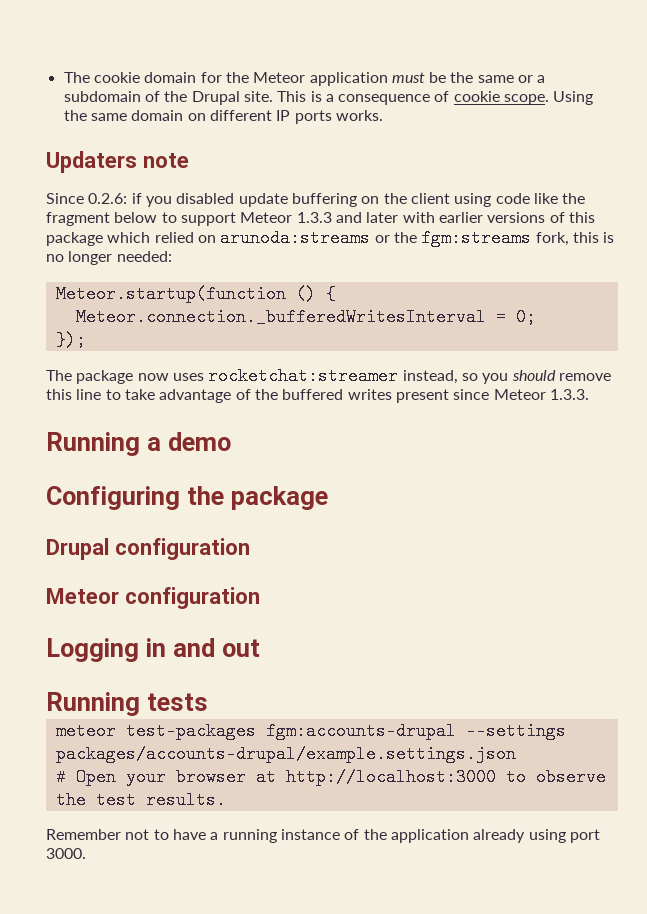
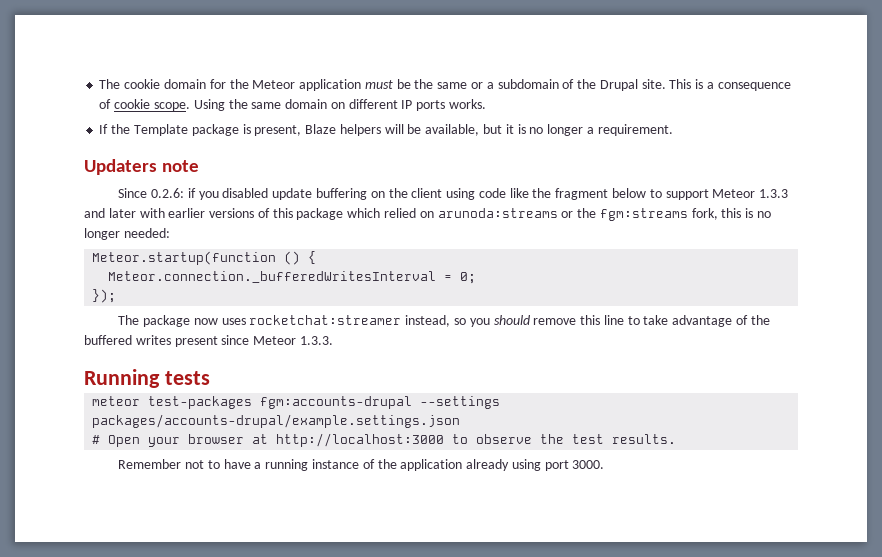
+ If the Template package is present, Blaze helpers will be available, but it is no longer a requirement.
- Running a demo
- Configuring the package
- Drupal configuration
- Meteor configuration
- Logging in and out

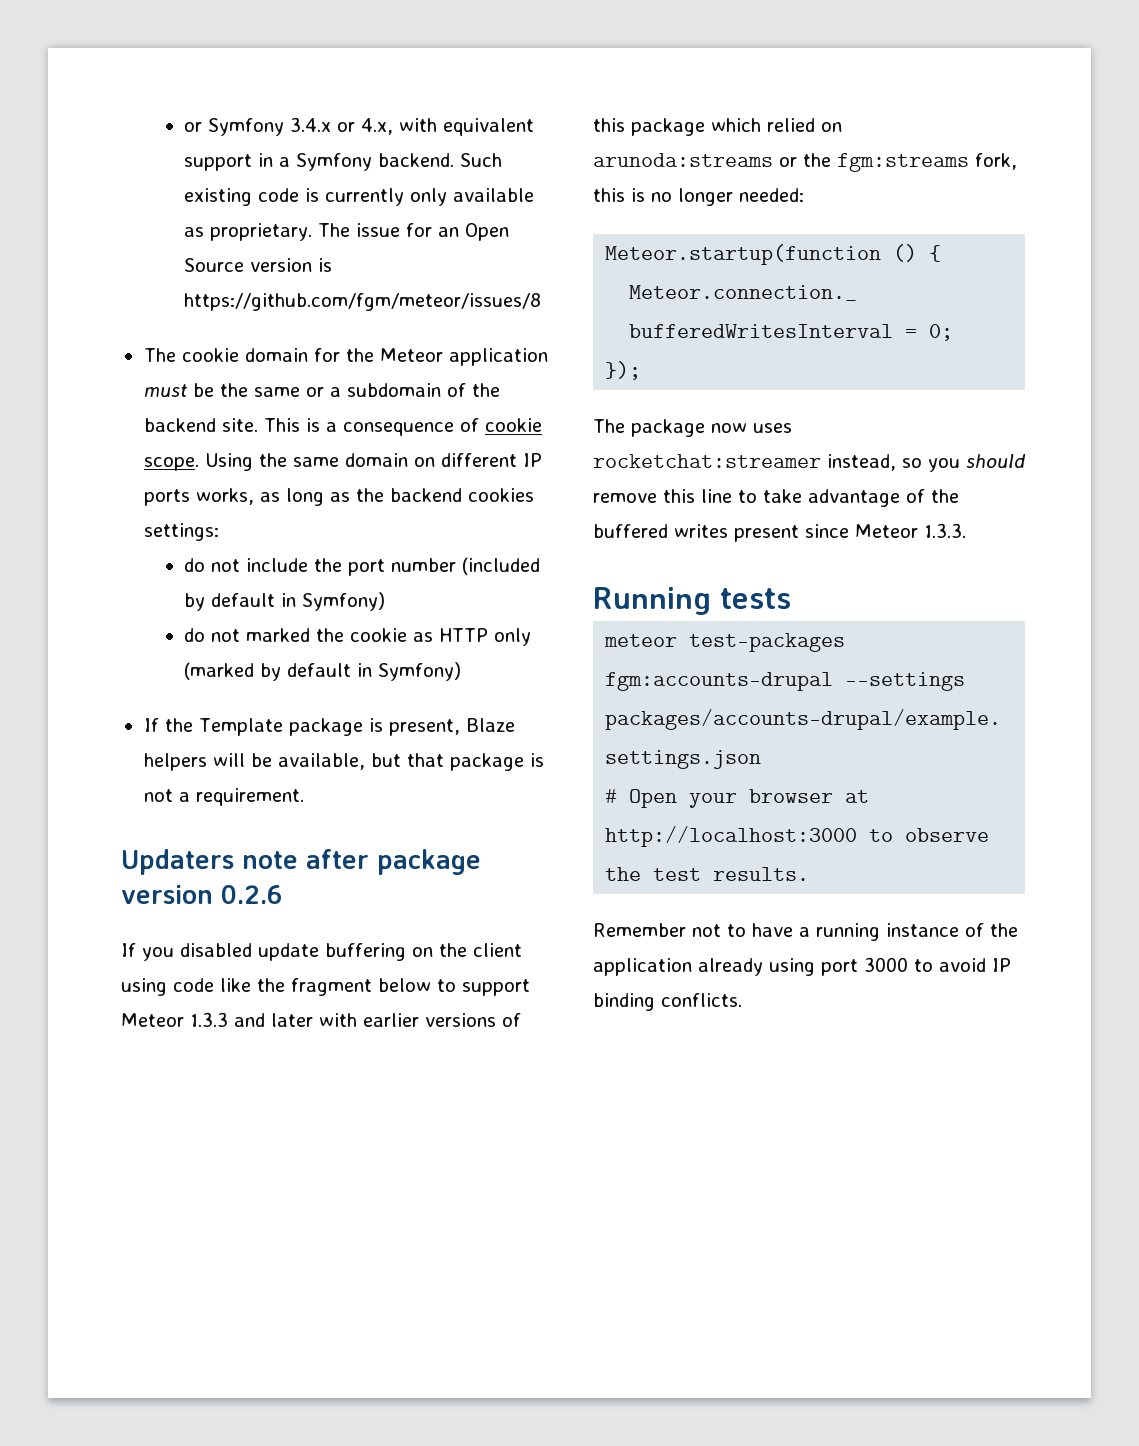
+ or Symfony 3.4.x or 4.x, with equivalent support in a Symfony backend. Such existing code is currently only available as proprietary. The issue for an Open Source version is https://github.com/fgm/meteor/issues/8
- The cookie domain for the Meteor application must be the same or a subdomain of the Drupal site.
+ The cookie domain for the Meteor application must be the same or a subdomain of the backend site.
- Using the same domain on different IP ports works.
+ Using the same domain on different IP ports works, as long as the backend cookies settings:
+ do not include the port number (included by default in Symfony)
+ do not marked the cookie as HTTP only (marked by default in Symfony)
- If the Template package is present, Blaze helpers will be available, but it is no longer a requirement.
+ If the Template package is present, Blaze helpers will be available, but that package is not a requirement.
- Updaters note
- Since 0.2.6: if you disabled update buffering on the client using code like the fragment below to support Meteor 1.3.3 and later with earlier versions of this package which relied on arunoda:streams or the fgm:streams fork, this is no longer needed:
+ Updaters note after package version 0.2.6
+ If you disabled update buffering on the client using code like the fragment below to support Meteor 1.3.3 and later with earlier versions of this package which relied on arunoda:streams or the fgm:streams fork, this is no longer needed:
- Remember not to have a running instance of the application already using port 3000.
+ Remember not to have a running instance of the application already using port 3000 to avoid IP binding conflicts.

